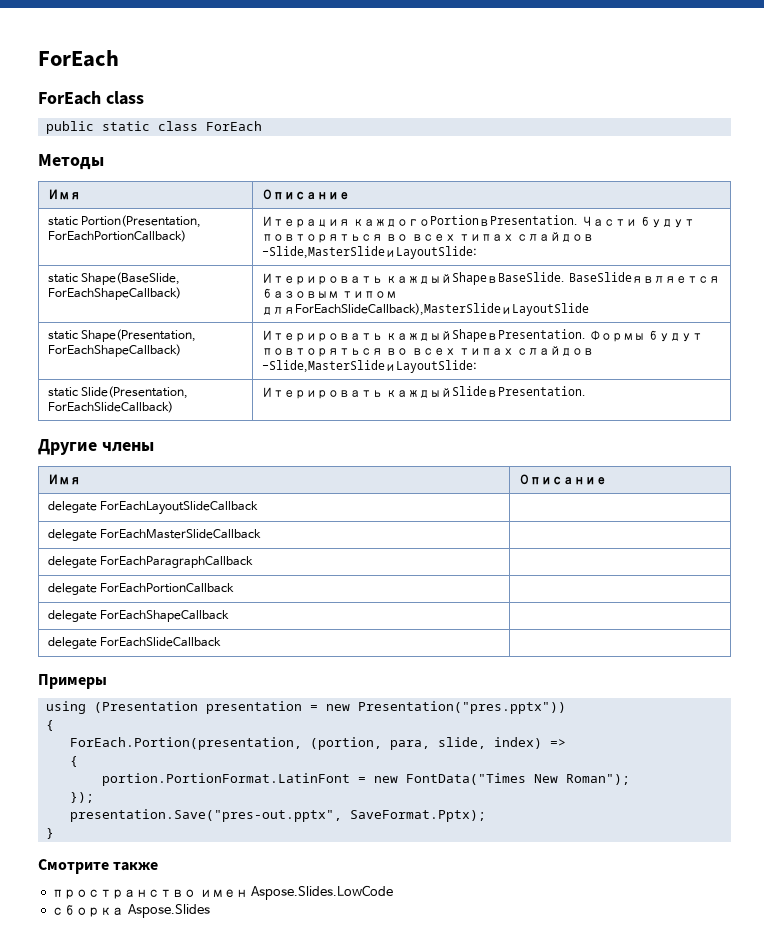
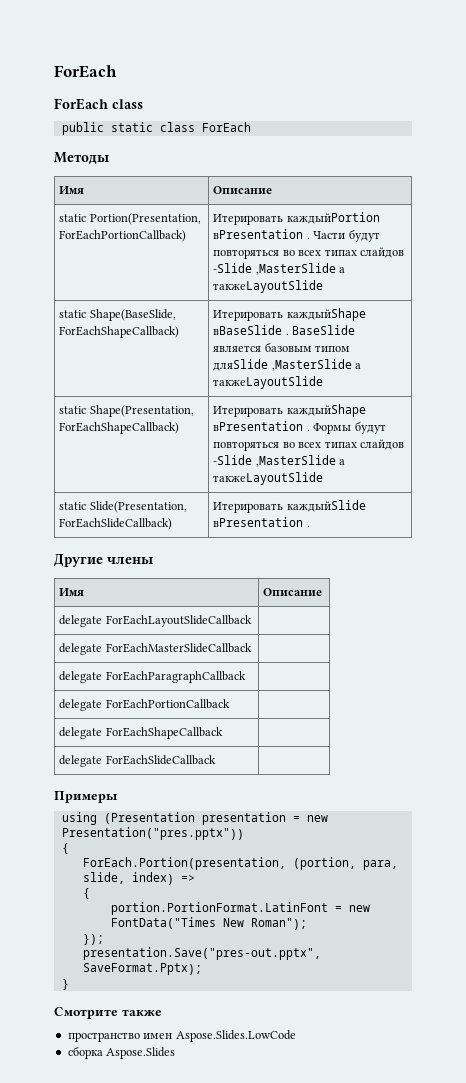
- static Portion(Presentation, ForEachPortionCallback) | Итерация каждогоPortionвPresentation. Части будут повторяться во всех типах слайдов -Slide,MasterSlideиLayoutSlide:
+ static Portion(Presentation, ForEachPortionCallback) | Итерировать каждыйPortion вPresentation . Части будут повторяться во всех типах слайдов -Slide ,MasterSlide а такжеLayoutSlide
- static Shape(BaseSlide, ForEachShapeCallback) | Итерировать каждыйShapeвBaseSlide. BaseSlideявляется базовым типом дляForEachSlideCallback),MasterSlideиLayoutSlide
+ static Shape(BaseSlide, ForEachShapeCallback) | Итерировать каждыйShape вBaseSlide . BaseSlide является базовым типом дляSlide ,MasterSlide а такжеLayoutSlide
- static Shape(Presentation, ForEachShapeCallback) | Итерировать каждыйShapeвPresentation. Формы будут повторяться во всех типах слайдов -Slide,MasterSlideиLayoutSlide:
+ static Shape(Presentation, ForEachShapeCallback) | Итерировать каждыйShape вPresentation . Формы будут повторяться во всех типах слайдов -Slide ,MasterSlide а такжеLayoutSlide
- static Slide(Presentation, ForEachSlideCallback) | Итерировать каждыйSlideвPresentation.
+ static Slide(Presentation, ForEachSlideCallback) | Итерировать каждыйSlide вPresentation .

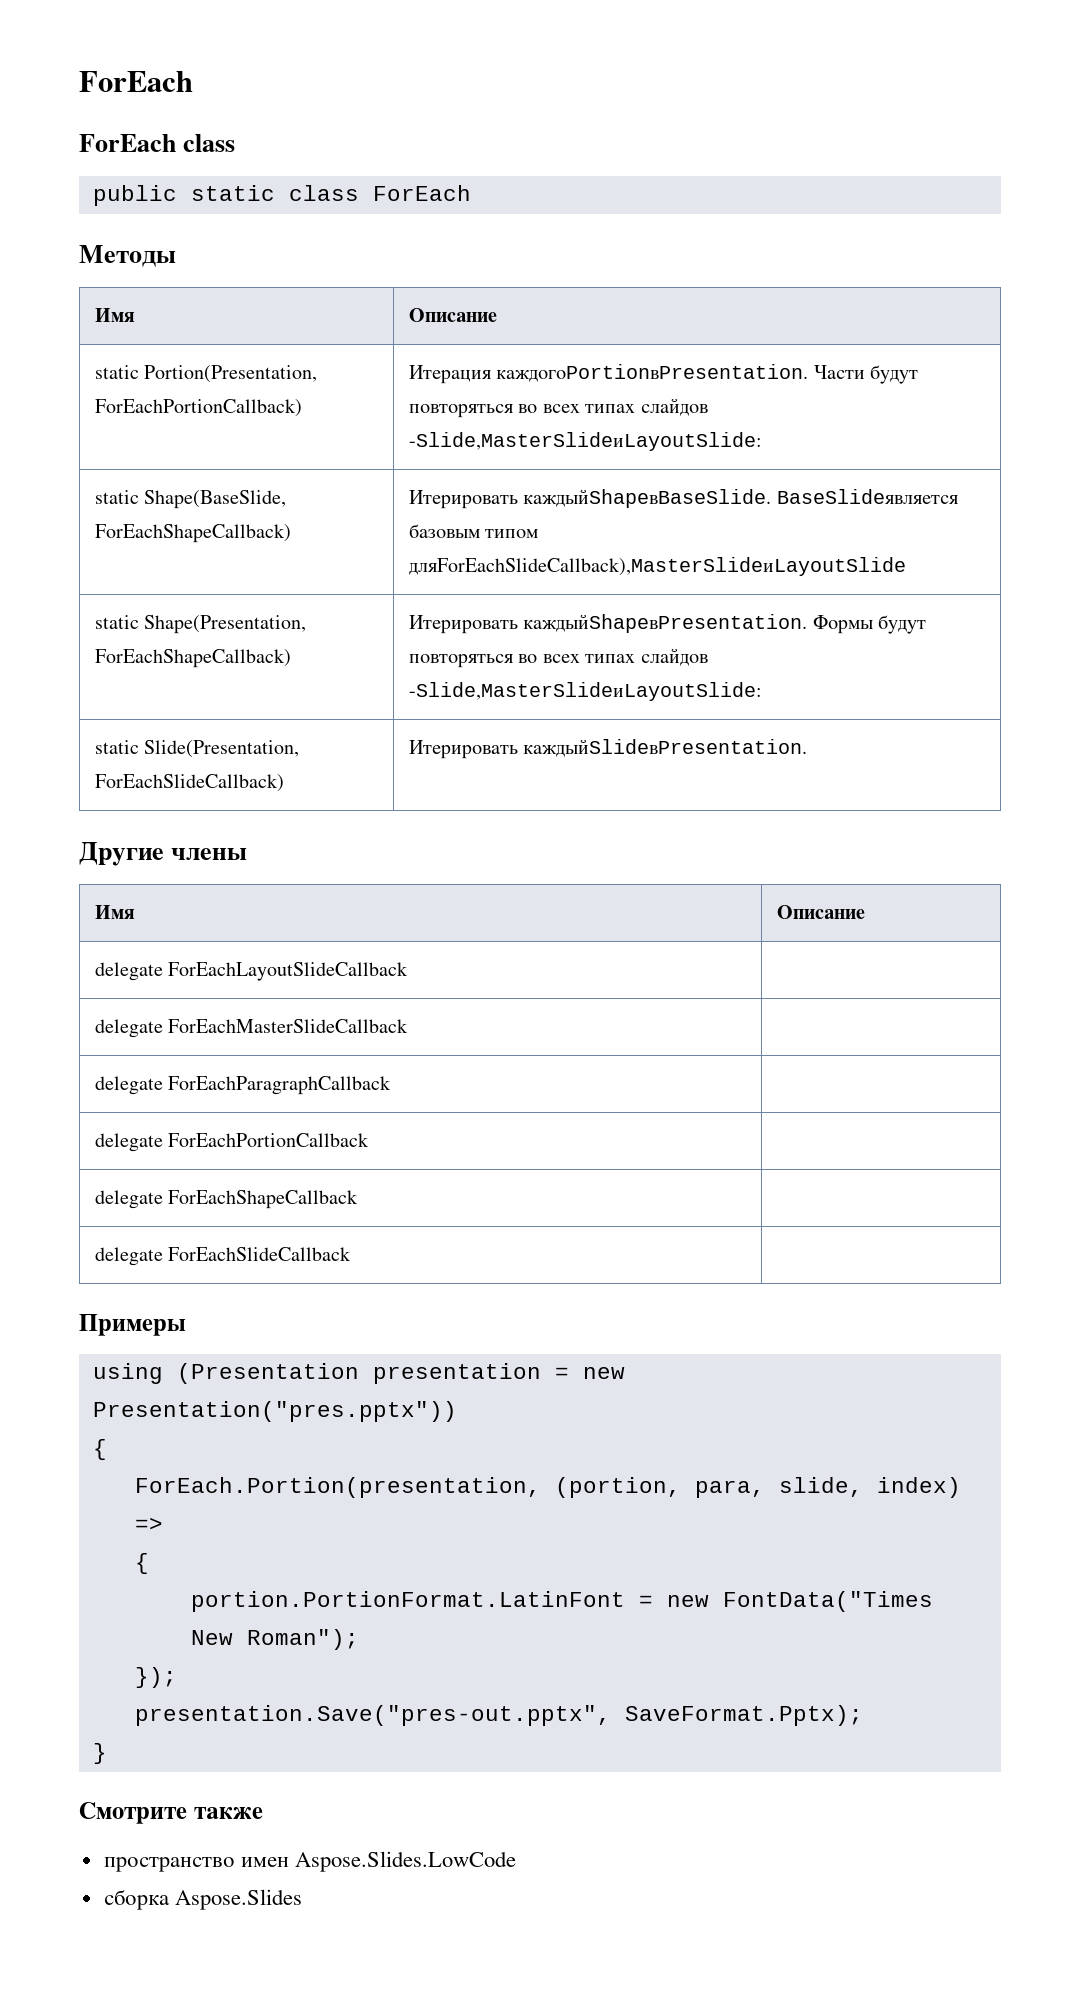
- static Portion(Presentation, ForEachPortionCallback) | Итерировать каждыйPortion вPresentation . Части будут повторяться во всех типах слайдов -Slide ,MasterSlide а такжеLayoutSlide
+ static Portion(Presentation, ForEachPortionCallback) | Итерация каждогоPortionвPresentation. Части будут повторяться во всех типах слайдов -Slide,MasterSlideиLayoutSlide:
- static Shape(BaseSlide, ForEachShapeCallback) | Итерировать каждыйShape вBaseSlide . BaseSlide является базовым типом дляSlide ,MasterSlide а такжеLayoutSlide
+ static Shape(BaseSlide, ForEachShapeCallback) | Итерировать каждыйShapeвBaseSlide. BaseSlideявляется базовым типом дляForEachSlideCallback),MasterSlideиLayoutSlide
- static Shape(Presentation, ForEachShapeCallback) | Итерировать каждыйShape вPresentation . Формы будут повторяться во всех типах слайдов -Slide ,MasterSlide а такжеLayoutSlide
+ static Shape(Presentation, ForEachShapeCallback) | Итерировать каждыйShapeвPresentation. Формы будут повторяться во всех типах слайдов -Slide,MasterSlideиLayoutSlide:
- static Slide(Presentation, ForEachSlideCallback) | Итерировать каждыйSlide вPresentation .
+ static Slide(Presentation, ForEachSlideCallback) | Итерировать каждыйSlideвPresentation.

